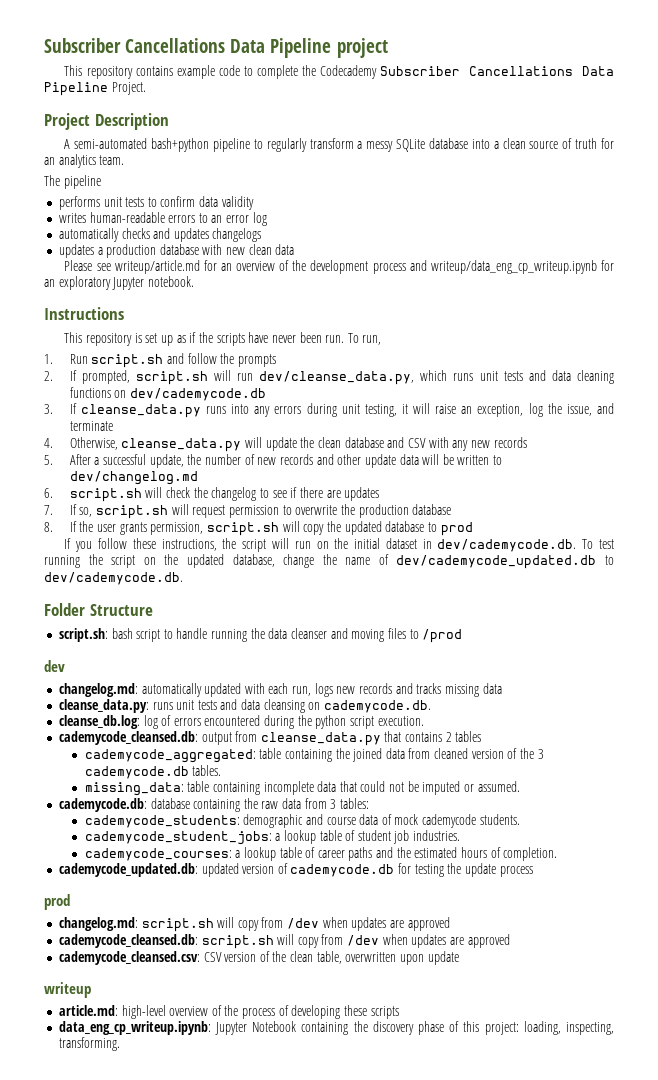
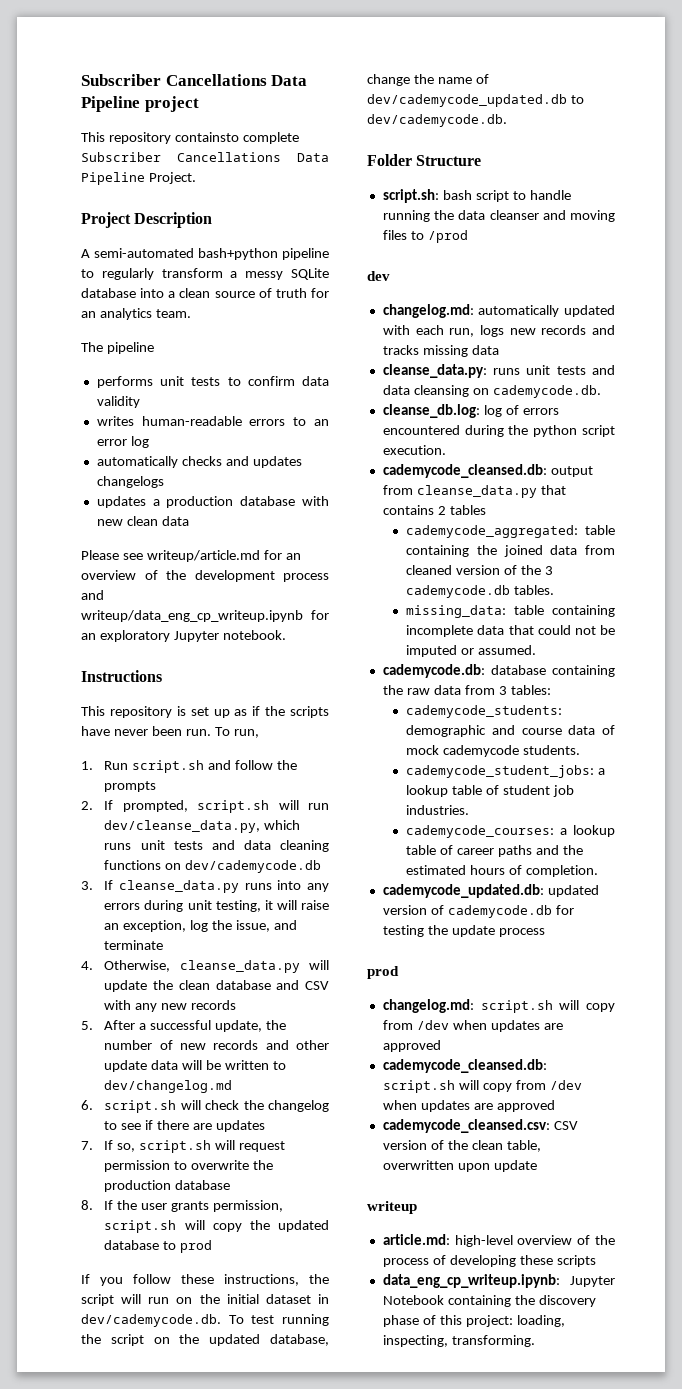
- This repository contains example code to complete the Codecademy Subscriber Cancellations Data Pipeline Project.
+ This repository containsto complete Subscriber Cancellations Data Pipeline Project.

